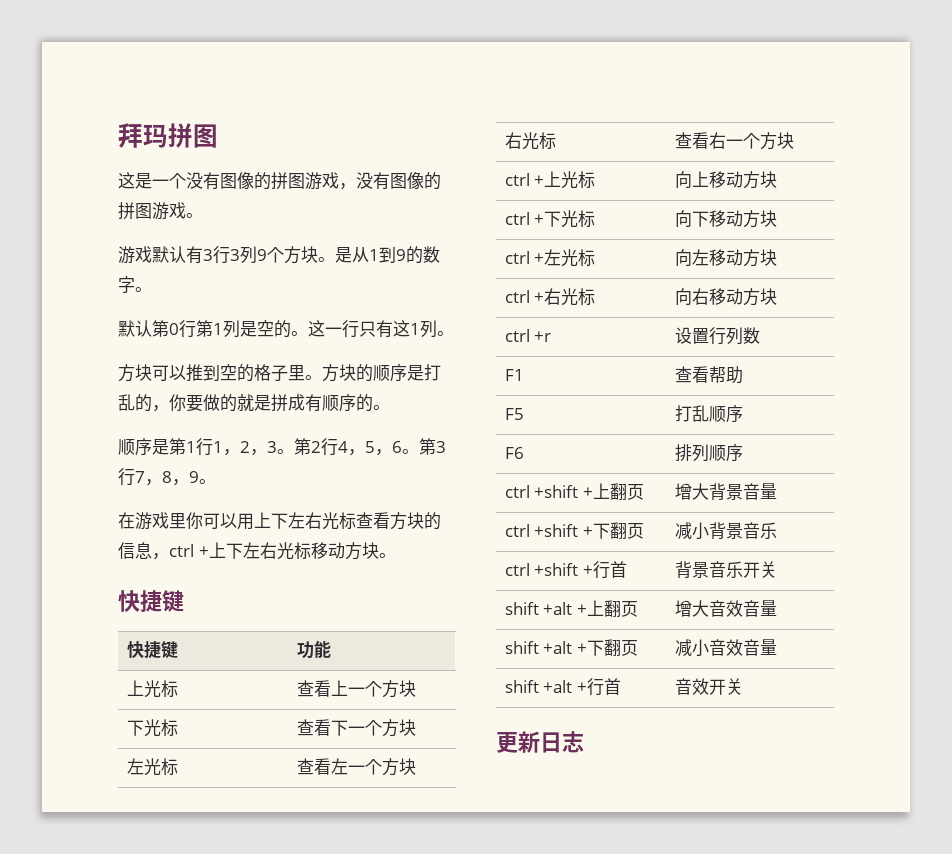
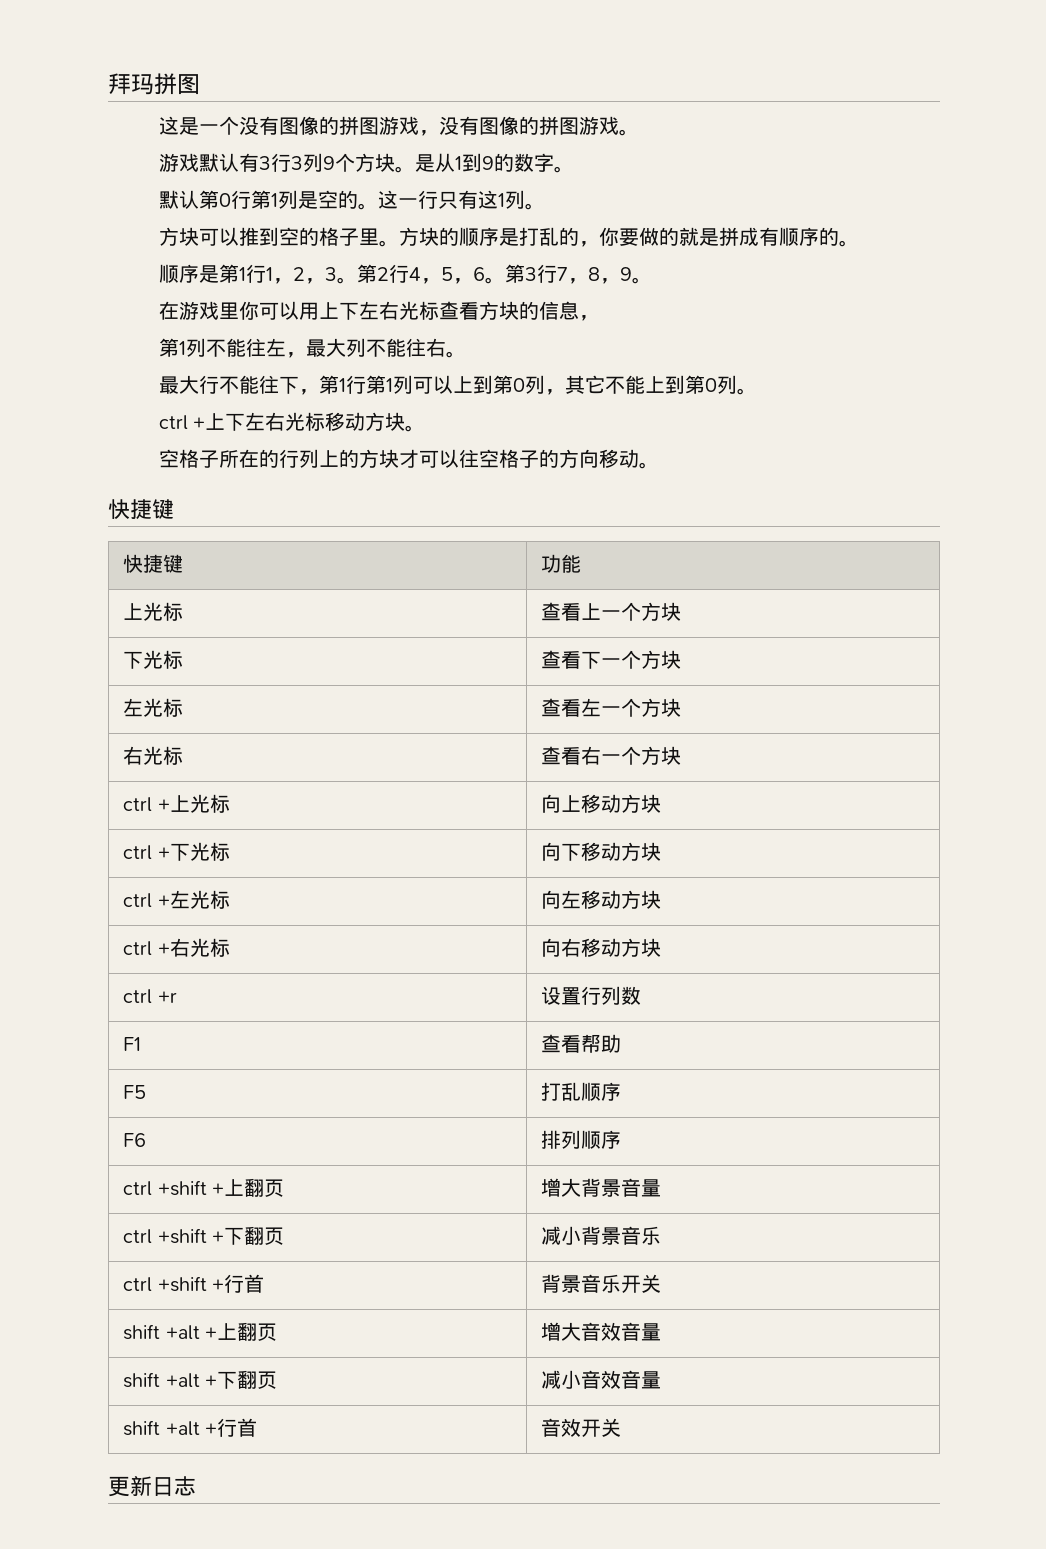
- 在游戏里你可以用上下左右光标查看方块的信息，ctrl +上下左右光标移动方块。
+ 在游戏里你可以用上下左右光标查看方块的信息，
+ 第1列不能往左，最大列不能往右。
+ 最大行不能往下，第1行第1列可以上到第0列，其它不能上到第0列。
+ ctrl +上下左右光标移动方块。
+ 空格子所在的行列上的方块才可以往空格子的方向移动。

